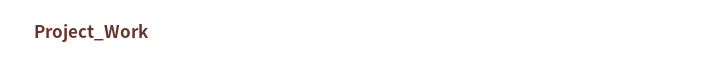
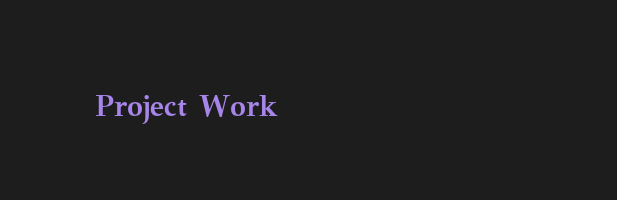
- Project_Work
+ Project Work

